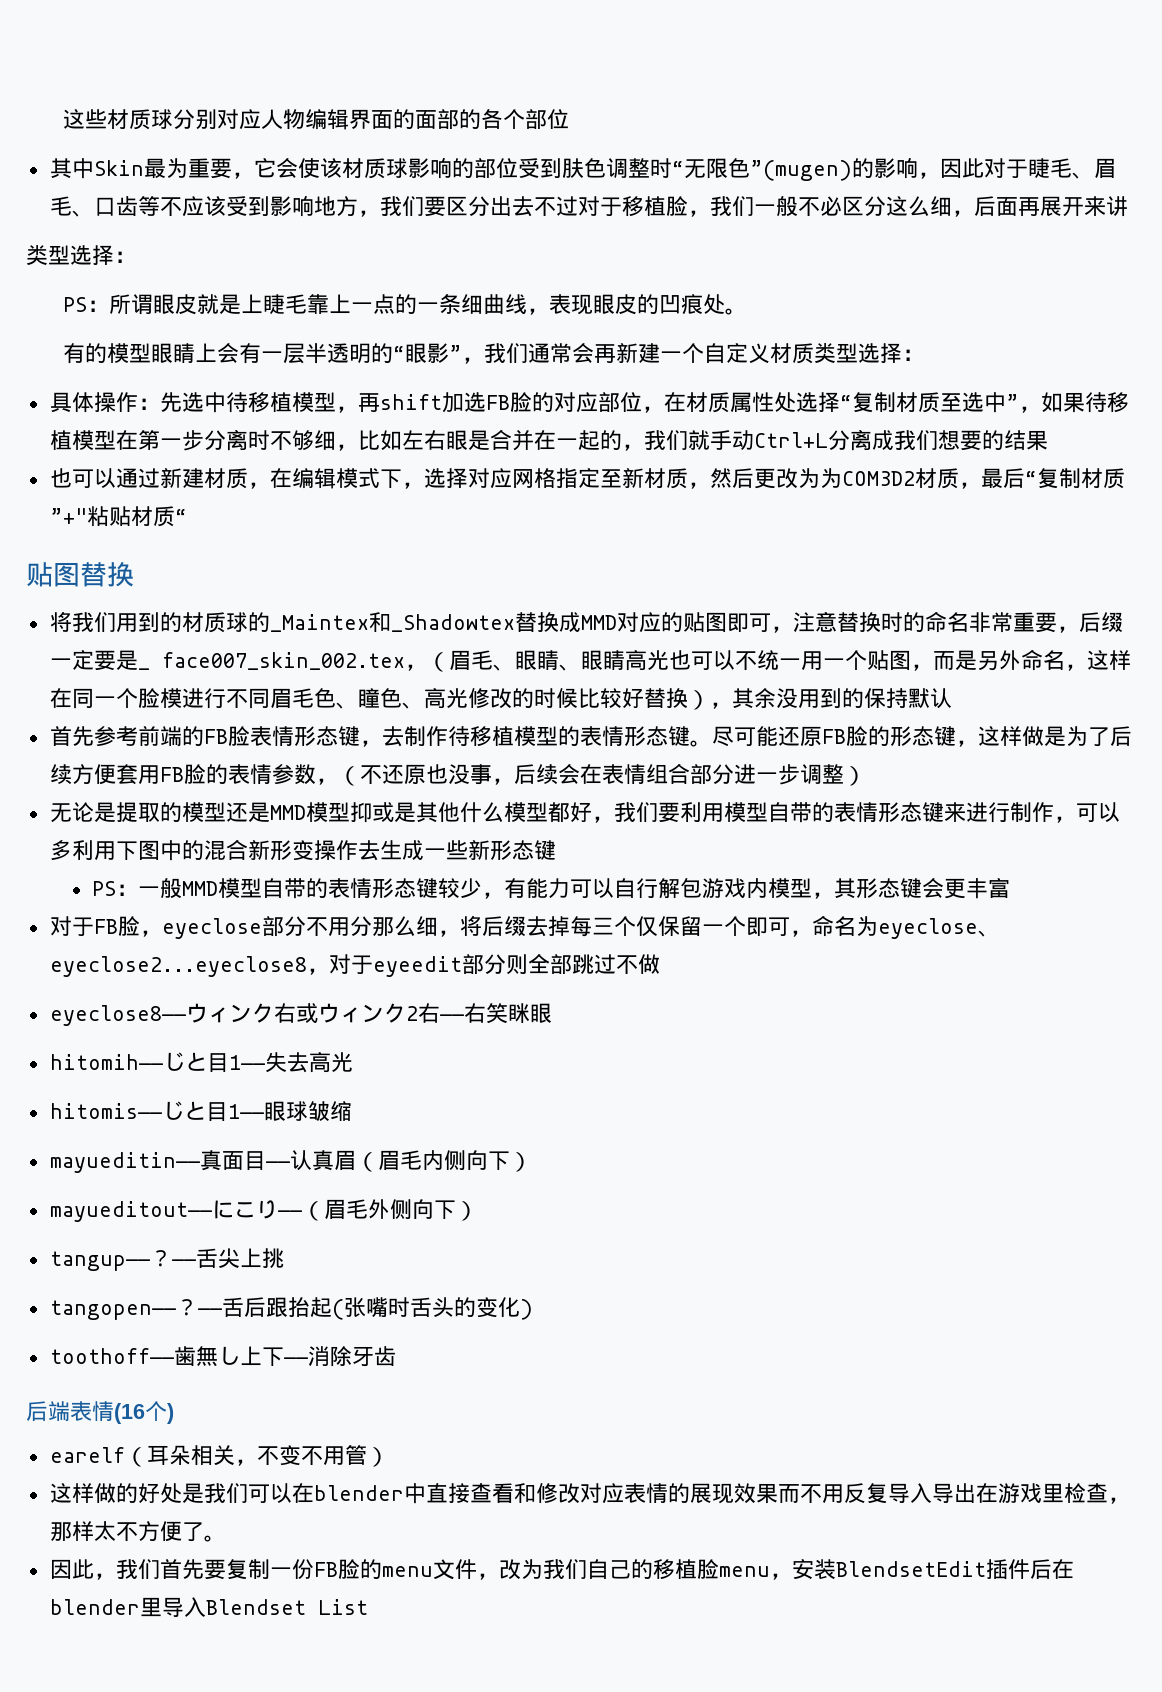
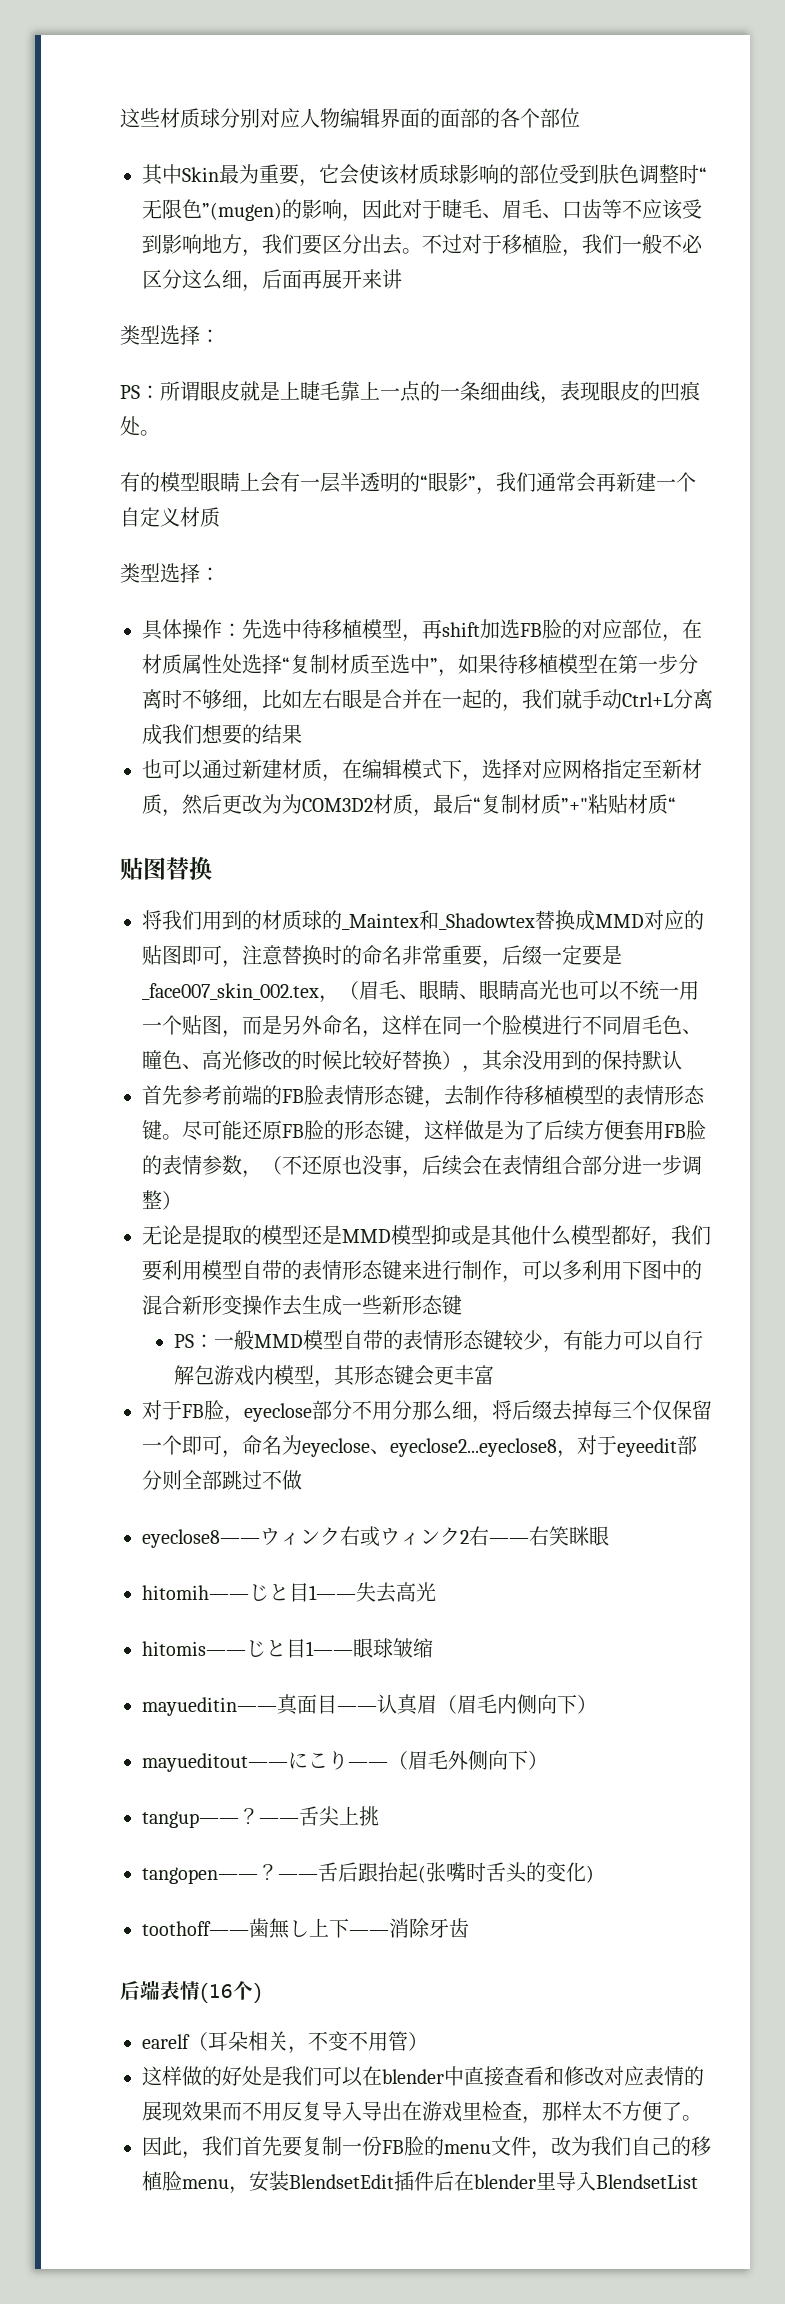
- 其中Skin最为重要，它会使该材质球影响的部位受到肤色调整时“无限色”(mugen)的影响，因此对于睫毛、眉毛、口齿等不应该受到影响地方，我们要区分出去不过对于移植脸，我们一般不必区分这么细，后面再展开来讲
+ 其中Skin最为重要，它会使该材质球影响的部位受到肤色调整时“无限色”(mugen)的影响，因此对于睫毛、眉毛、口齿等不应该受到影响地方，我们要区分出去。不过对于移植脸，我们一般不必区分这么细，后面再展开来讲
- 有的模型眼睛上会有一层半透明的“眼影”，我们通常会再新建一个自定义材质类型选择：
+ 有的模型眼睛上会有一层半透明的“眼影”，我们通常会再新建一个自定义材质
+ 类型选择：
- 将我们用到的材质球的_Maintex和_Shadowtex替换成MMD对应的贴图即可，注意替换时的命名非常重要，后缀一定要是_ face007_skin_002.tex，（眉毛、眼睛、眼睛高光也可以不统一用一个贴图，而是另外命名，这样在同一个脸模进行不同眉毛色、瞳色、高光修改的时候比较好替换），其余没用到的保持默认
+ 将我们用到的材质球的_Maintex和_Shadowtex替换成MMD对应的贴图即可，注意替换时的命名非常重要，后缀一定要是_face007_skin_002.tex，（眉毛、眼睛、眼睛高光也可以不统一用一个贴图，而是另外命名，这样在同一个脸模进行不同眉毛色、瞳色、高光修改的时候比较好替换），其余没用到的保持默认
- 因此，我们首先要复制一份FB脸的menu文件，改为我们自己的移植脸menu，安装BlendsetEdit插件后在blender里导入Blendset List
+ 因此，我们首先要复制一份FB脸的menu文件，改为我们自己的移植脸menu，安装BlendsetEdit插件后在blender里导入BlendsetList

